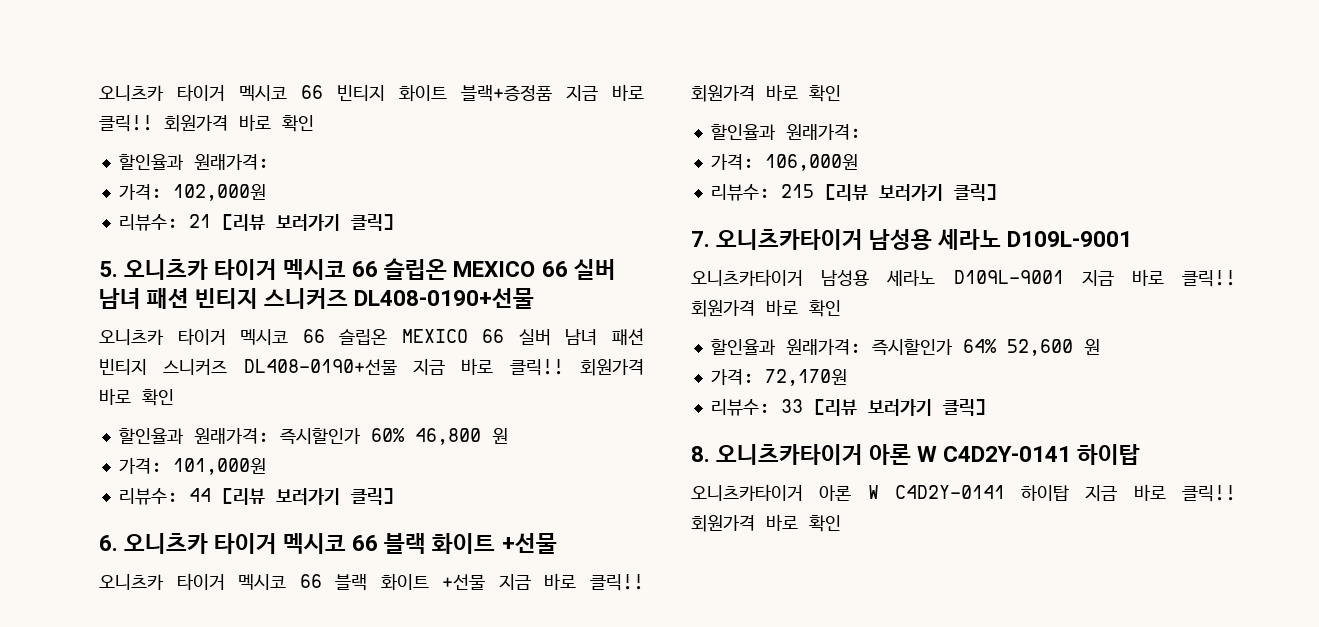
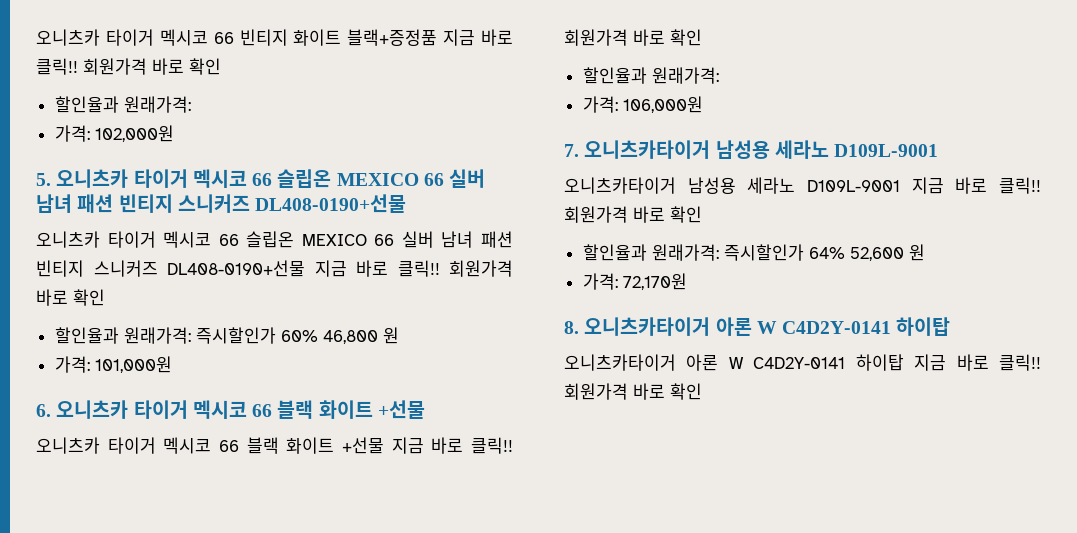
- 리뷰수: 21 [리뷰 보러가기 클릭]
- 리뷰수: 44 [리뷰 보러가기 클릭]
- 리뷰수: 215 [리뷰 보러가기 클릭]
- 리뷰수: 33 [리뷰 보러가기 클릭]

